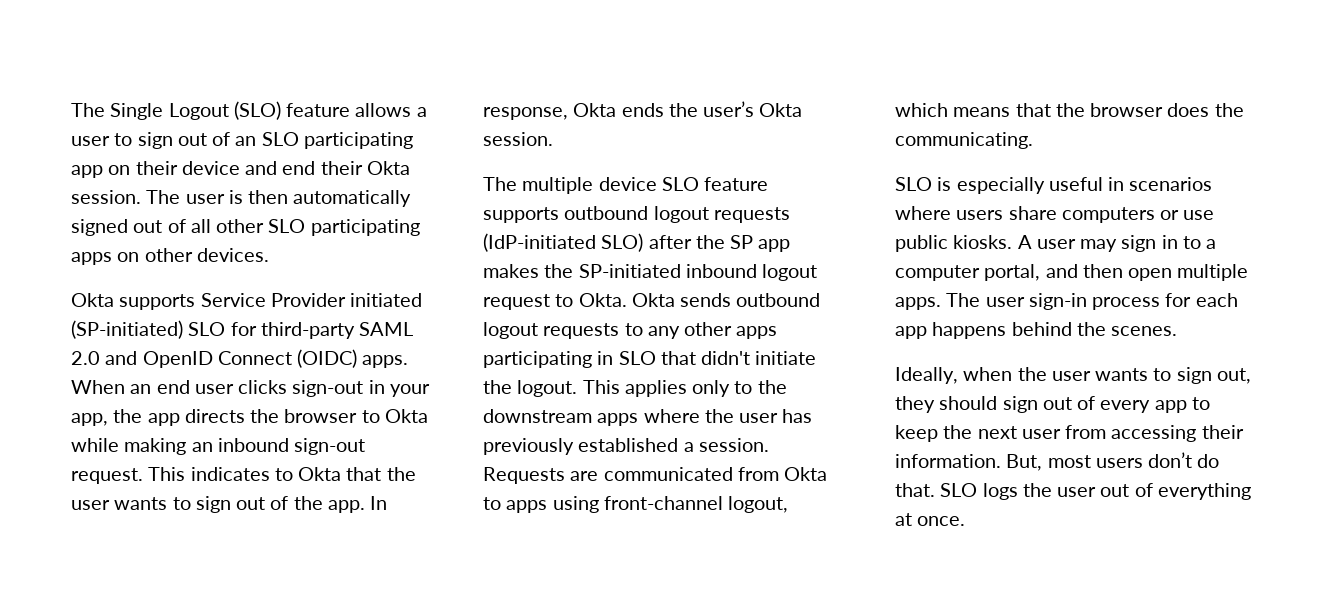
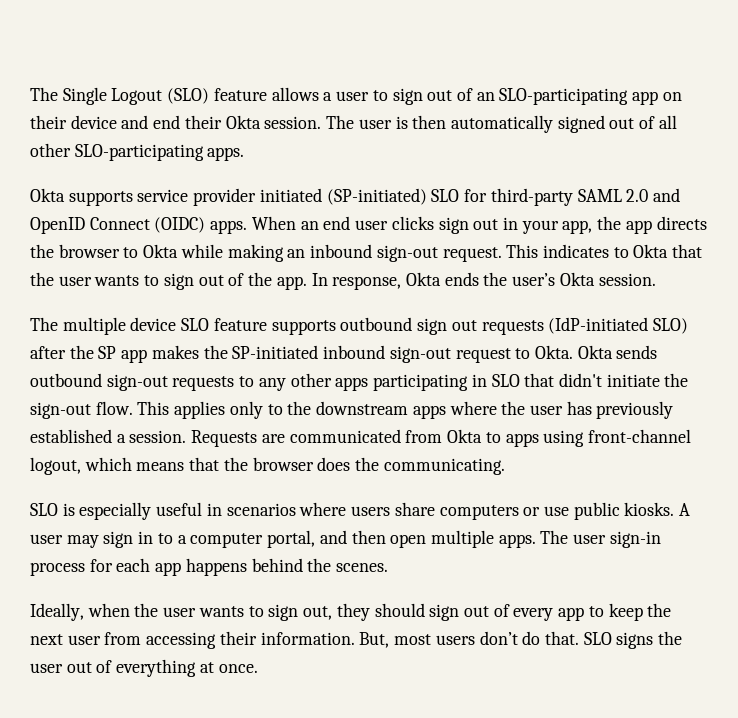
- The Single Logout (SLO) feature allows a user to sign out of an SLO participating app on their device and end their Okta session.
+ The Single Logout (SLO) feature allows a user to sign out of an SLO-participating app on their device and end their Okta session.
- The user is then automatically signed out of all other SLO participating apps on other devices.
+ The user is then automatically signed out of all other SLO-participating apps.
- Okta supports Service Provider initiated (SP-initiated) SLO for third-party SAML 2.0 and OpenID Connect (OIDC) apps.
+ Okta supports service provider initiated (SP-initiated) SLO for third-party SAML 2.0 and OpenID Connect (OIDC) apps.
- When an end user clicks sign-out in your app, the app directs the browser to Okta while making an inbound sign-out request.
+ When an end user clicks sign out in your app, the app directs the browser to Okta while making an inbound sign-out request.
- The multiple device SLO feature supports outbound logout requests (IdP-initiated SLO) after the SP app makes the SP-initiated inbound logout request to Okta.
+ The multiple device SLO feature supports outbound sign out requests (IdP-initiated SLO) after the SP app makes the SP-initiated inbound sign-out request to Okta.
- Okta sends outbound logout requests to any other apps participating in SLO that didn't initiate the logout.
+ Okta sends outbound sign-out requests to any other apps participating in SLO that didn't initiate the sign-out flow.
- SLO logs the user out of everything at once.
+ SLO signs the user out of everything at once.

